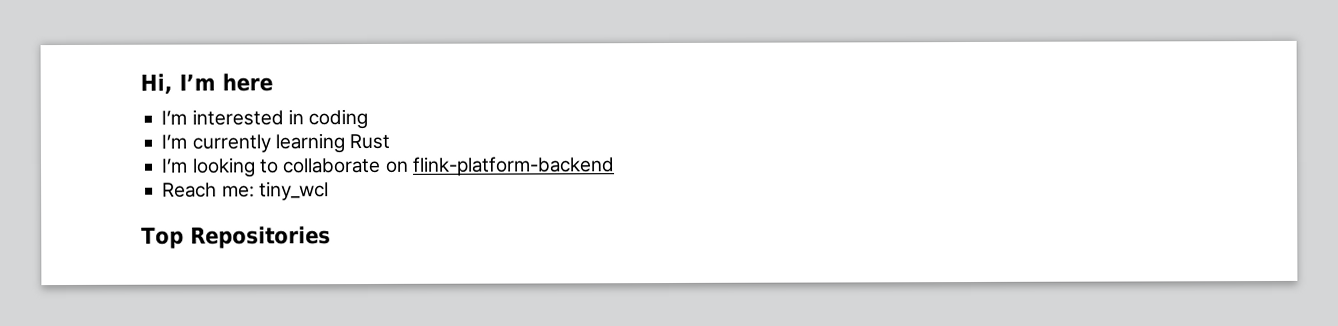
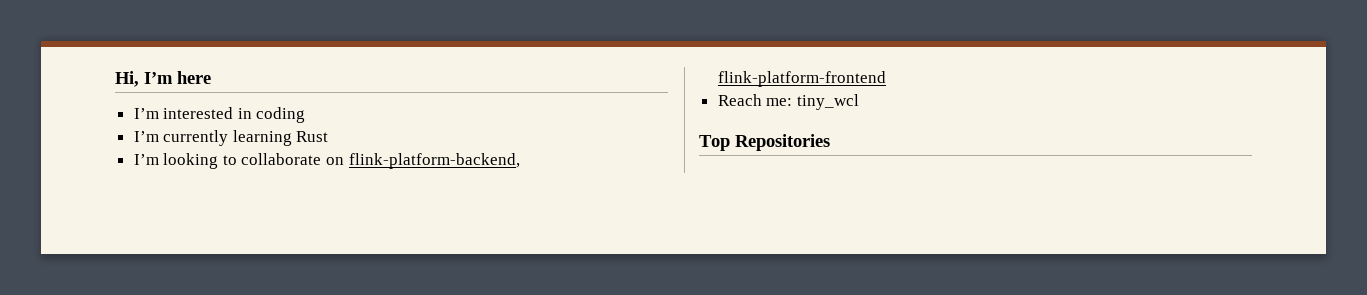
- I’m looking to collaborate on flink-platform-backend
+ I’m looking to collaborate on flink-platform-backend, flink-platform-frontend

